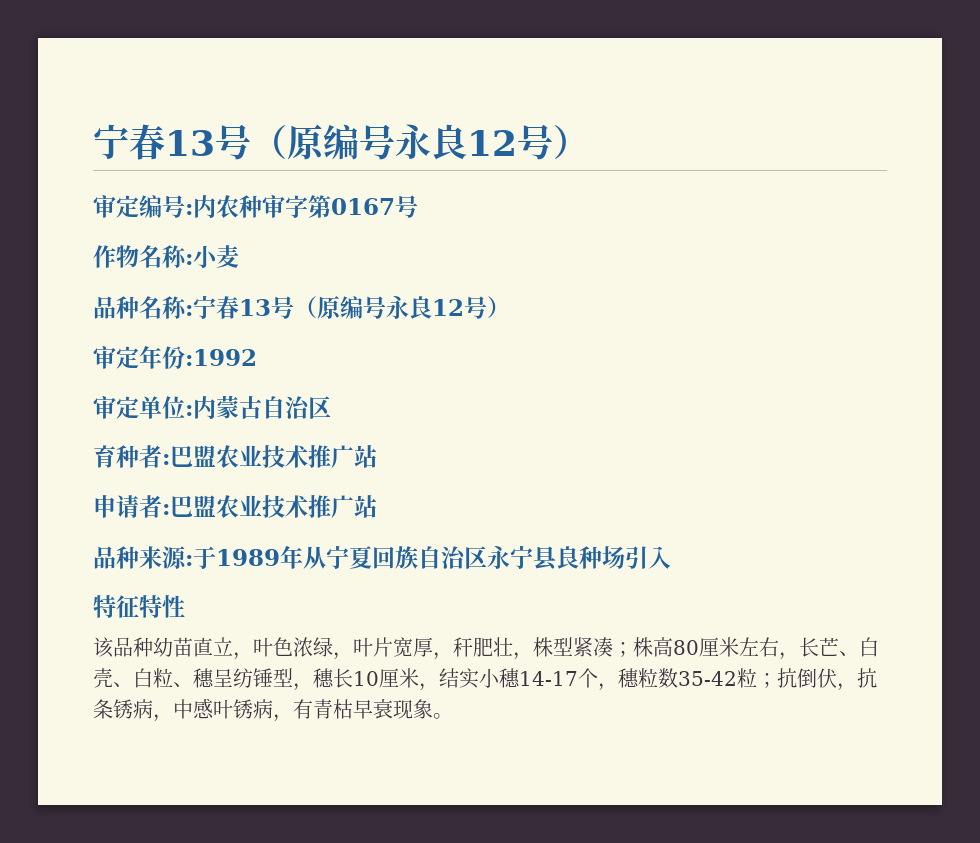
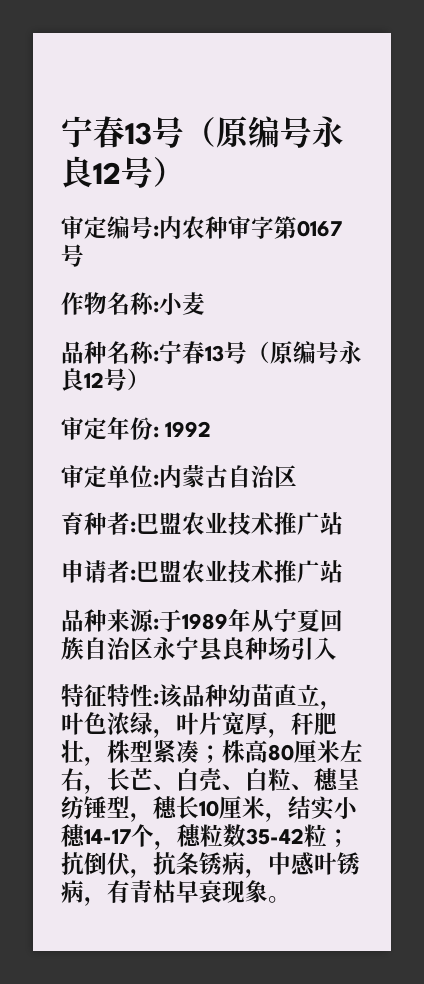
- 审定年份:1992
+ 审定年份: 1992
- 特征特性
- 该品种幼苗直立，叶色浓绿，叶片宽厚，秆肥壮，株型紧凑；株高80厘米左右，长芒、白壳、白粒、穗呈纺锤型，穗长10厘米，结实小穗14-17个，穗粒数35-42粒；抗倒伏，抗条锈病，中感叶锈病，有青枯早衰现象。
+ 特征特性:该品种幼苗直立，叶色浓绿，叶片宽厚，秆肥壮，株型紧凑；株高80厘米左右，长芒、白壳、白粒、穗呈纺锤型，穗长10厘米，结实小穗14-17个，穗粒数35-42粒；抗倒伏，抗条锈病，中感叶锈病，有青枯早衰现象。

